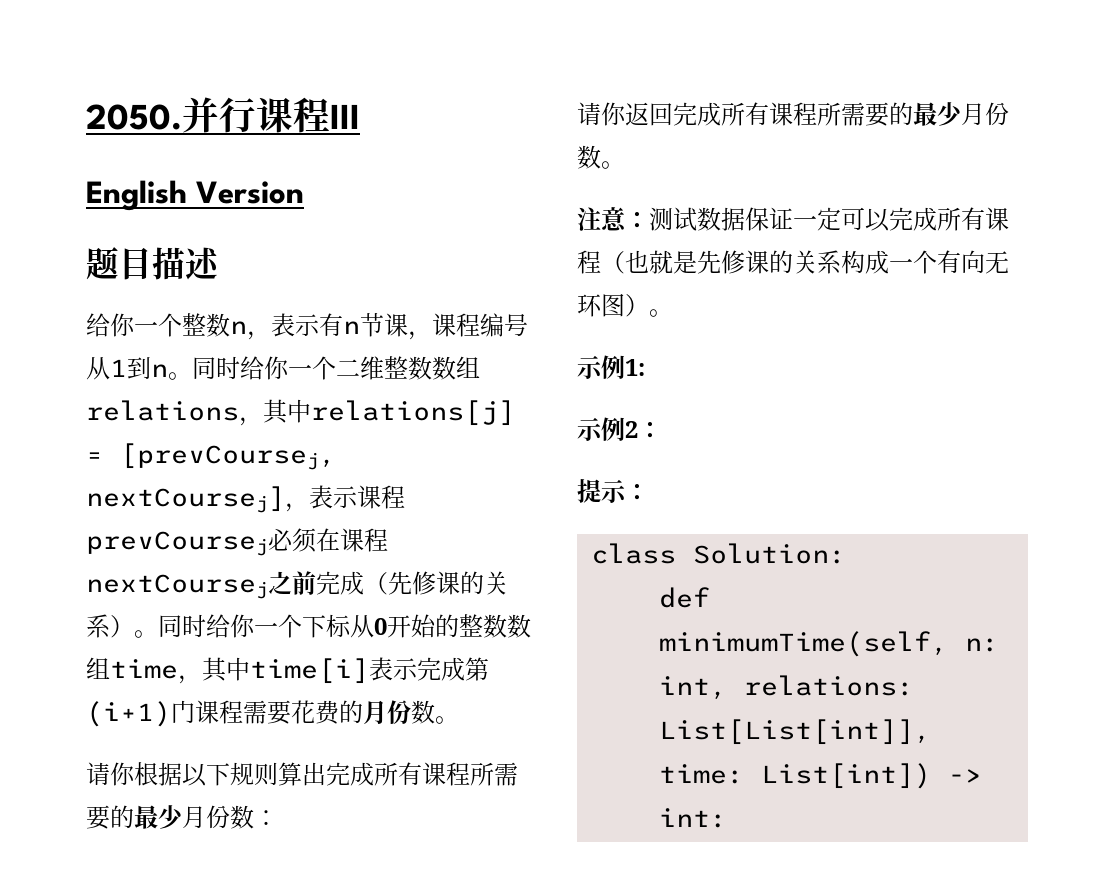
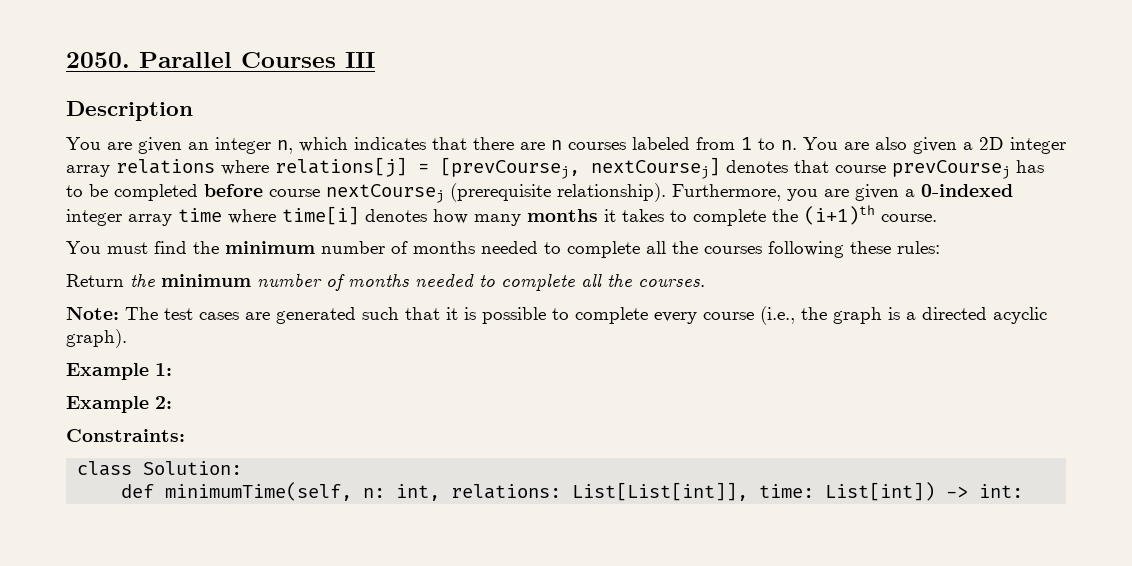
- 并行课程III
+ Parallel Courses III
- English Version
- 题目描述
- 给你一个整数n，表示有n节课，课程编号从1到n。同时给你一个二维整数数组relations，其中relations[j] = [prevCoursej, nextCoursej]，表示课程prevCoursej必须在课程nextCoursej之前完成（先修课的关系）。同时给你一个下标从0开始的整数数组time，其中time[i]表示完成第(i+1)门课程需要花费的月份数。
- 请你根据以下规则算出完成所有课程所需要的最少月份数：
- 请你返回完成所有课程所需要的最少月份数。
- 注意：测试数据保证一定可以完成所有课程（也就是先修课的关系构成一个有向无环图）。
- 示例1:
- 示例2：
- 提示：
+ Description
+ You are given an integer n, which indicates that there are n courses labeled from 1 to n. You are also given a 2D integer array relations where relations[j] = [prevCoursej, nextCoursej] denotes that course prevCoursej has to be completed before course nextCoursej (prerequisite relationship). Furthermore, you are given a 0-indexed integer array time where time[i] denotes how many months it takes to complete the (i+1)th course.
+ You must find the minimum number of months needed to complete all the courses following these rules:
+ Return the minimum number of months needed to complete all the courses.
+ Note: The test cases are generated such that it is possible to complete every course (i.e., the graph is a directed acyclic graph).
+ Example 1:
+ Example 2:
+ Constraints:

